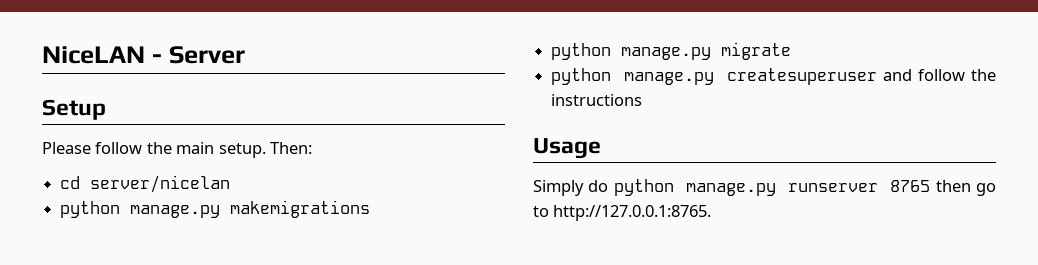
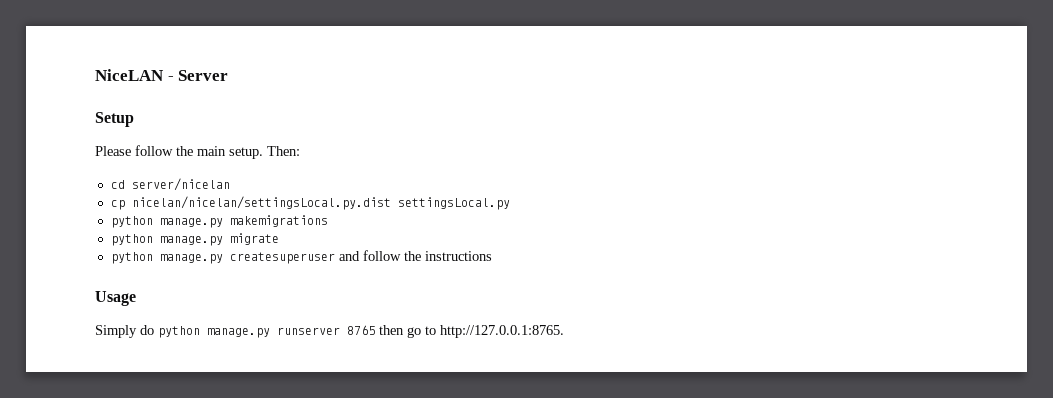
+ cp nicelan/nicelan/settingsLocal.py.dist settingsLocal.py

